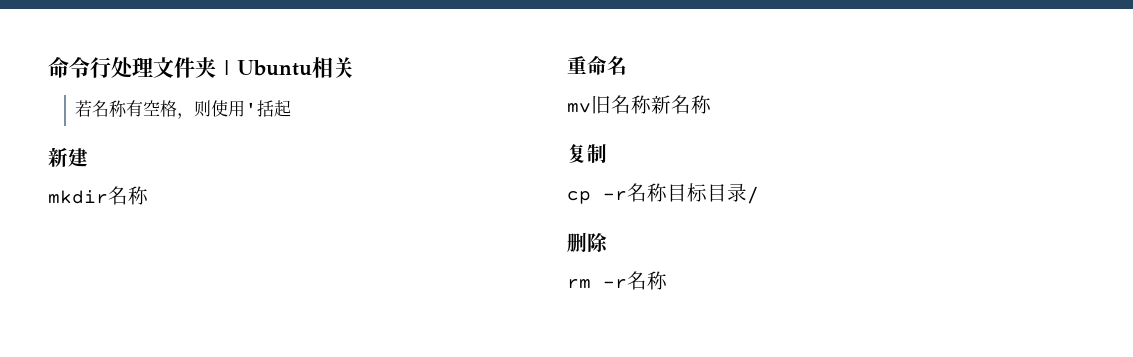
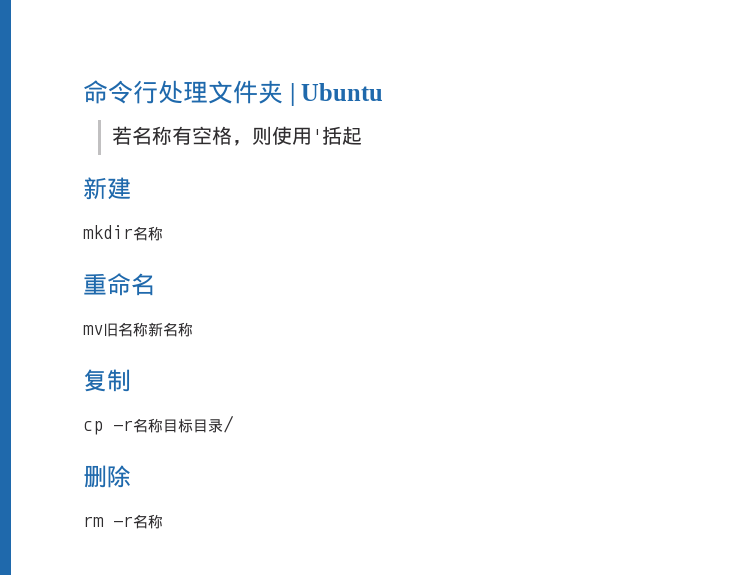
- 命令行处理文件夹 | Ubuntu相关
+ 命令行处理文件夹 | Ubuntu

